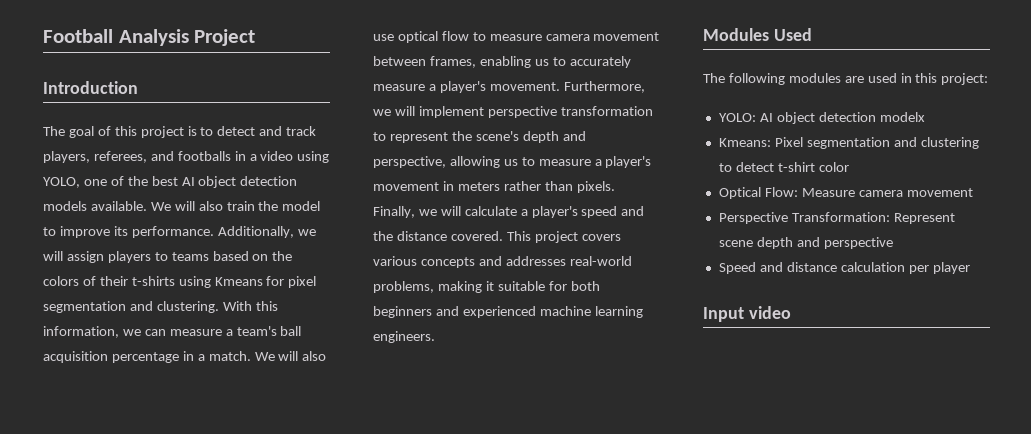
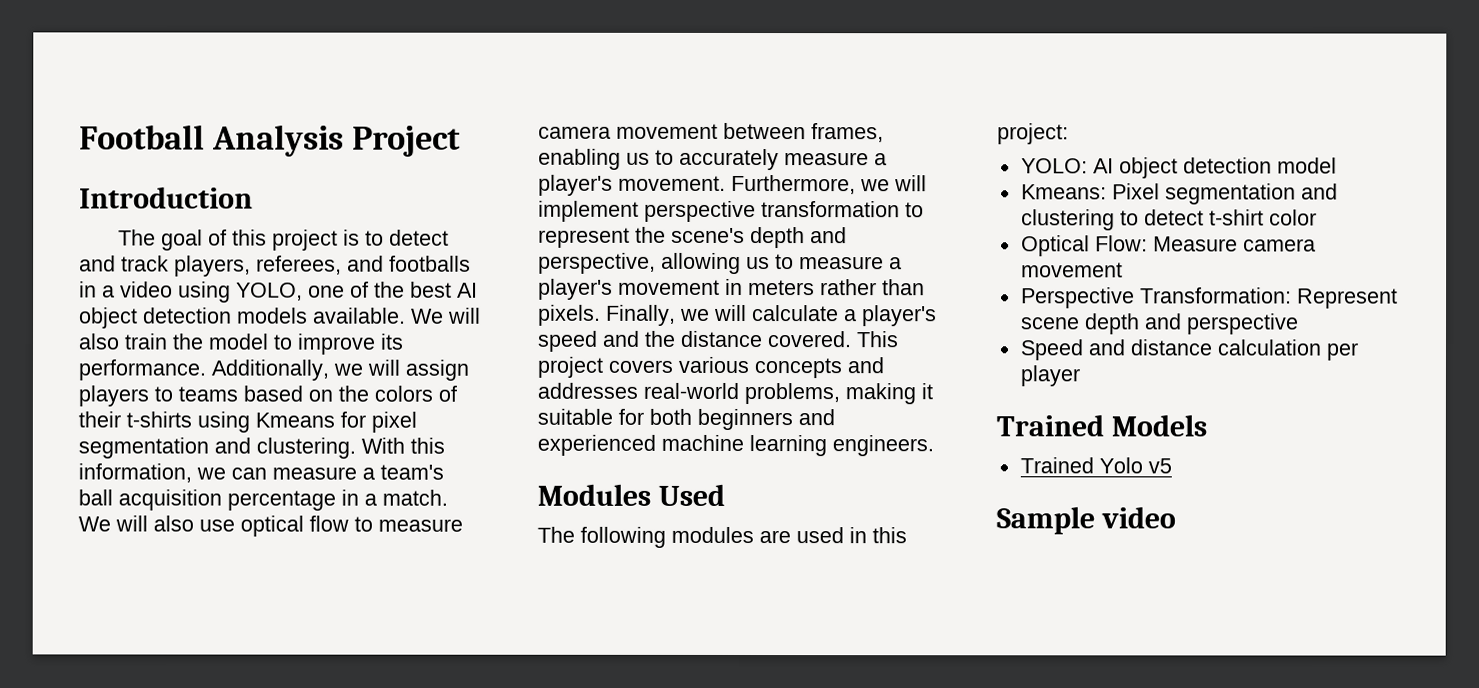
- YOLO: AI object detection modelx
+ YOLO: AI object detection model
- Input video
+ Trained Models
+ Trained Yolo v5
+ Sample video

